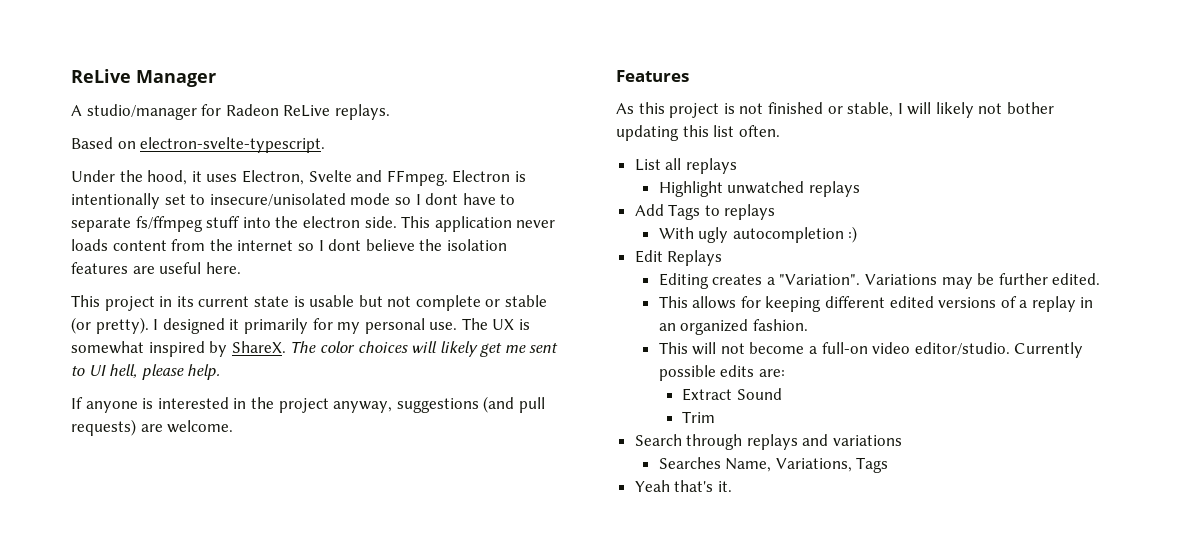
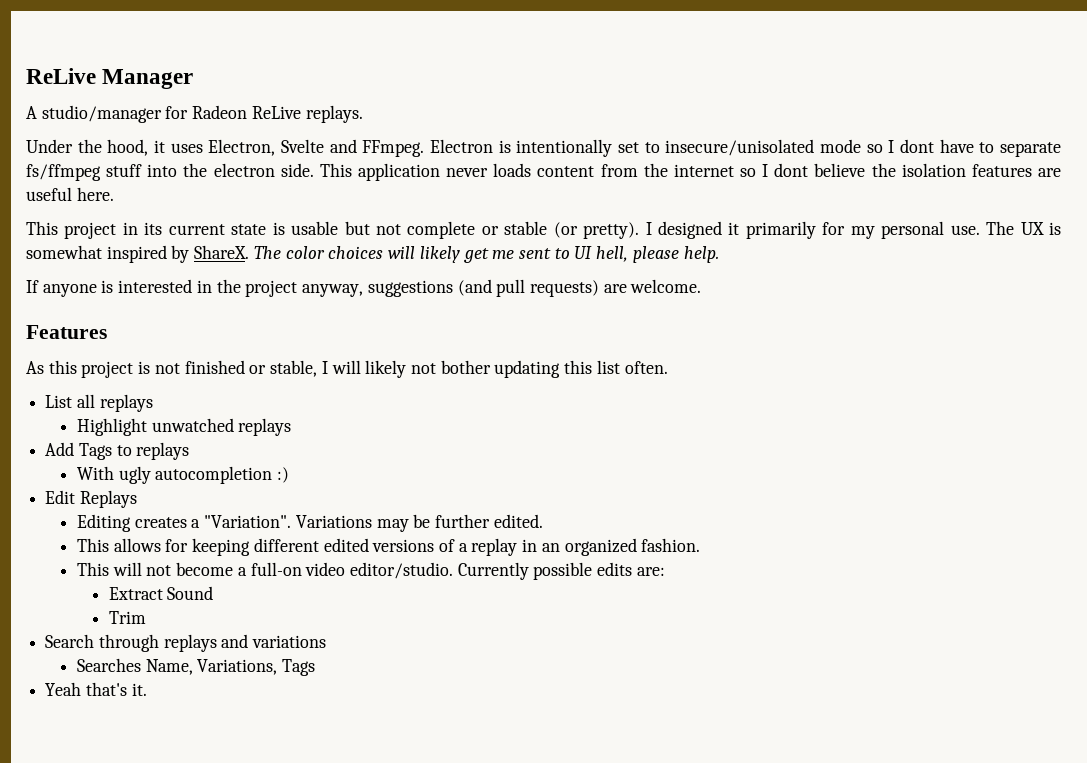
- Based on electron-svelte-typescript.

